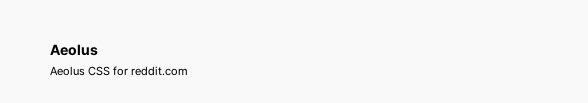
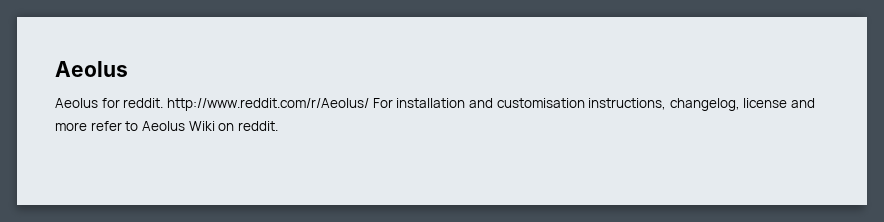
- Aeolus CSS for reddit.com
+ Aeolus for reddit. http://www.reddit.com/r/Aeolus/ For installation and customisation instructions, changelog, license and more refer to Aeolus Wiki on reddit.

